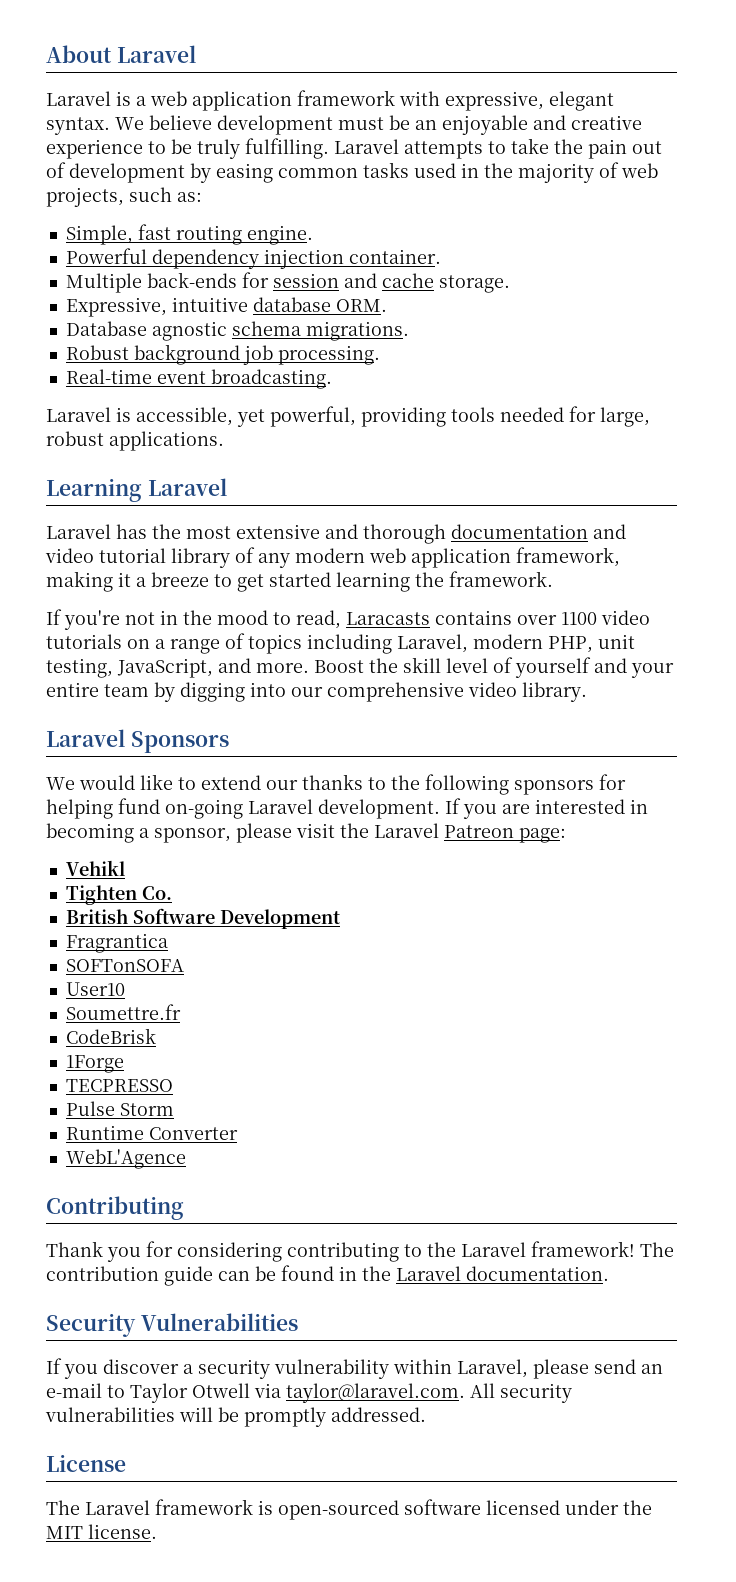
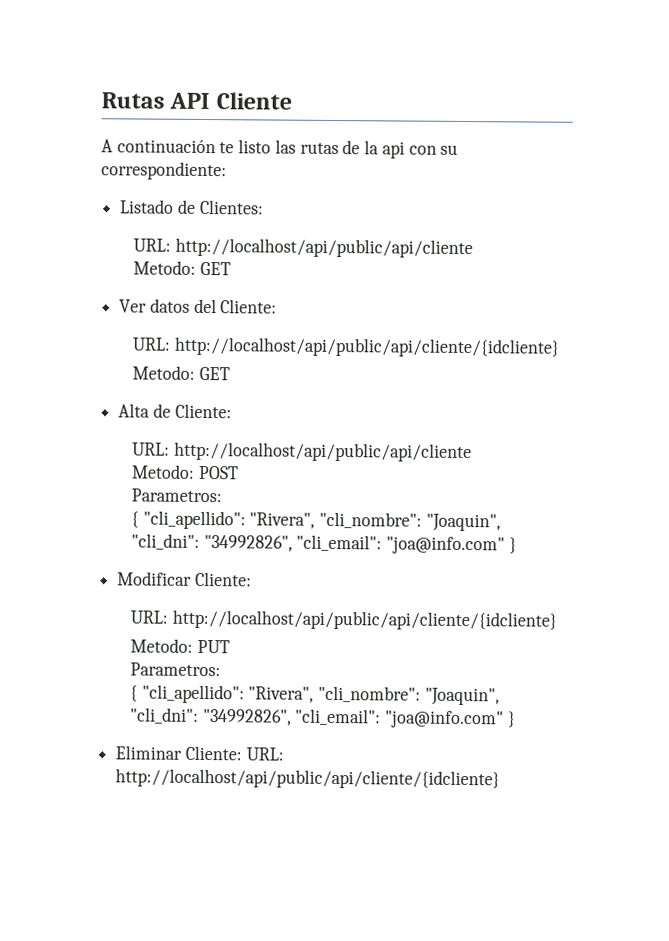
- About Laravel
- Laravel is a web application framework with expressive, elegant syntax. We believe development must be an enjoyable and creative experience to be truly fulfilling. Laravel attempts to take the pain out of development by easing common tasks used in the majority of web projects, such as:
- Simple, fast routing engine.
- Powerful dependency injection container.
- Multiple back-ends for session and cache storage.
- Expressive, intuitive database ORM.
- Database agnostic schema migrations.
- Robust background job processing.
- Real-time event broadcasting.
- Laravel is accessible, yet powerful, providing tools needed for large, robust applications.
- Learning Laravel
- Laravel has the most extensive and thorough documentation and video tutorial library of any modern web application framework, making it a breeze to get started learning the framework.
- If you're not in the mood to read, Laracasts contains over 1100 video tutorials on a range of topics including Laravel, modern PHP, unit testing, JavaScript, and more. Boost the skill level of yourself and your entire team by digging into our comprehensive video library.
- Laravel Sponsors
- We would like to extend our thanks to the following sponsors for helping fund on-going Laravel development. If you are interested in becoming a sponsor, please visit the Laravel Patreon page:
- Vehikl
- Tighten Co.
- British Software Development
- Fragrantica
- SOFTonSOFA
- User10
- Soumettre.fr
- CodeBrisk
- 1Forge
- TECPRESSO
- Pulse Storm
- Runtime Converter
- WebL'Agence
- Contributing
- Thank you for considering contributing to the Laravel framework! The contribution guide can be found in the Laravel documentation.
- Security Vulnerabilities
- If you discover a security vulnerability within Laravel, please send an e-mail to Taylor Otwell via taylor@laravel.com. All security vulnerabilities will be promptly addressed.
- License
- The Laravel framework is open-sourced software licensed under the MIT license.
+ Rutas API Cliente
+ A continuación te listo las rutas de la api con su correspondiente:
+ Listado de Clientes:
+ URL: http://localhost/api/public/api/cliente
+ Metodo: GET
+ Ver datos del Cliente:
+ URL: http://localhost/api/public/api/cliente/{idcliente}
+ Metodo: GET
+ Alta de Cliente:
+ URL: http://localhost/api/public/api/cliente
+ Metodo: POST
+ Parametros:
+ { "cli_apellido": "Rivera", "cli_nombre": "Joaquin", "cli_dni": "34992826", "cli_email": "joa@info.com" }
+ Modificar Cliente:
+ URL: http://localhost/api/public/api/cliente/{idcliente}
+ Metodo: PUT
+ Parametros:
+ { "cli_apellido": "Rivera", "cli_nombre": "Joaquin", "cli_dni": "34992826", "cli_email": "joa@info.com" }
+ Eliminar Cliente: URL: http://localhost/api/public/api/cliente/{idcliente}

